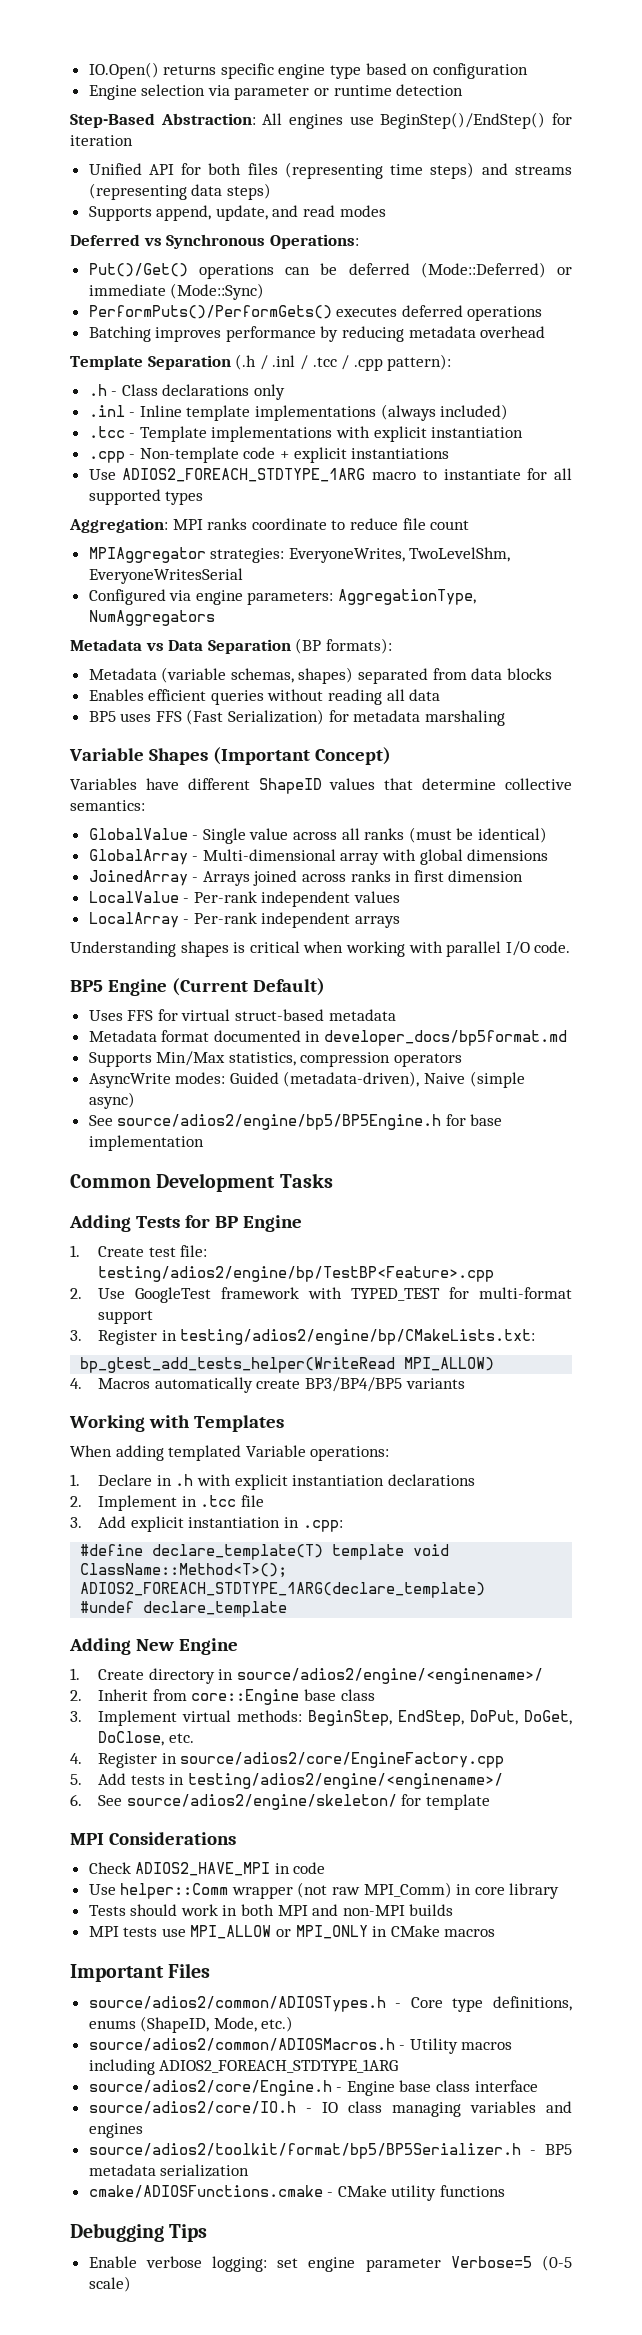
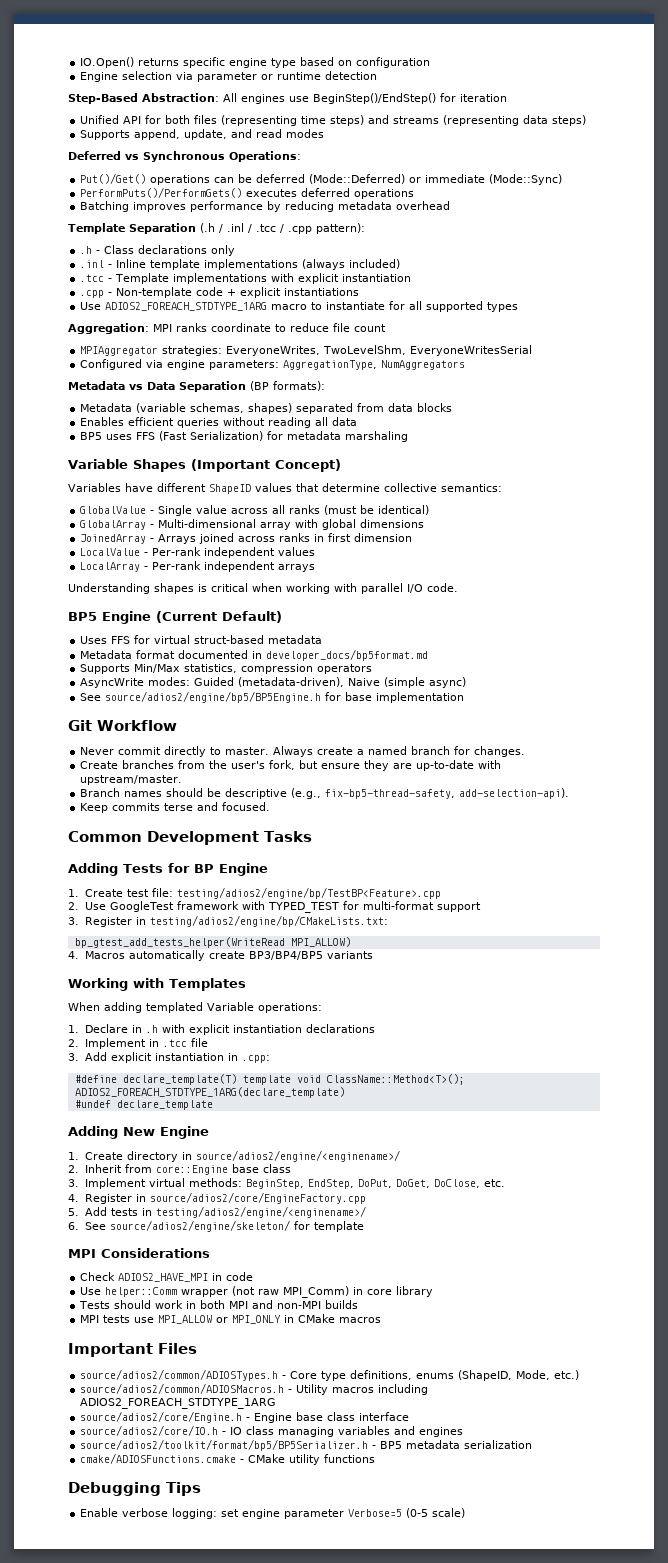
+ Git Workflow
+ Never commit directly to master. Always create a named branch for changes.
+ Create branches from the user's fork, but ensure they are up-to-date with upstream/master.
+ Branch names should be descriptive (e.g., fix-bp5-thread-safety, add-selection-api).
+ Keep commits terse and focused.

